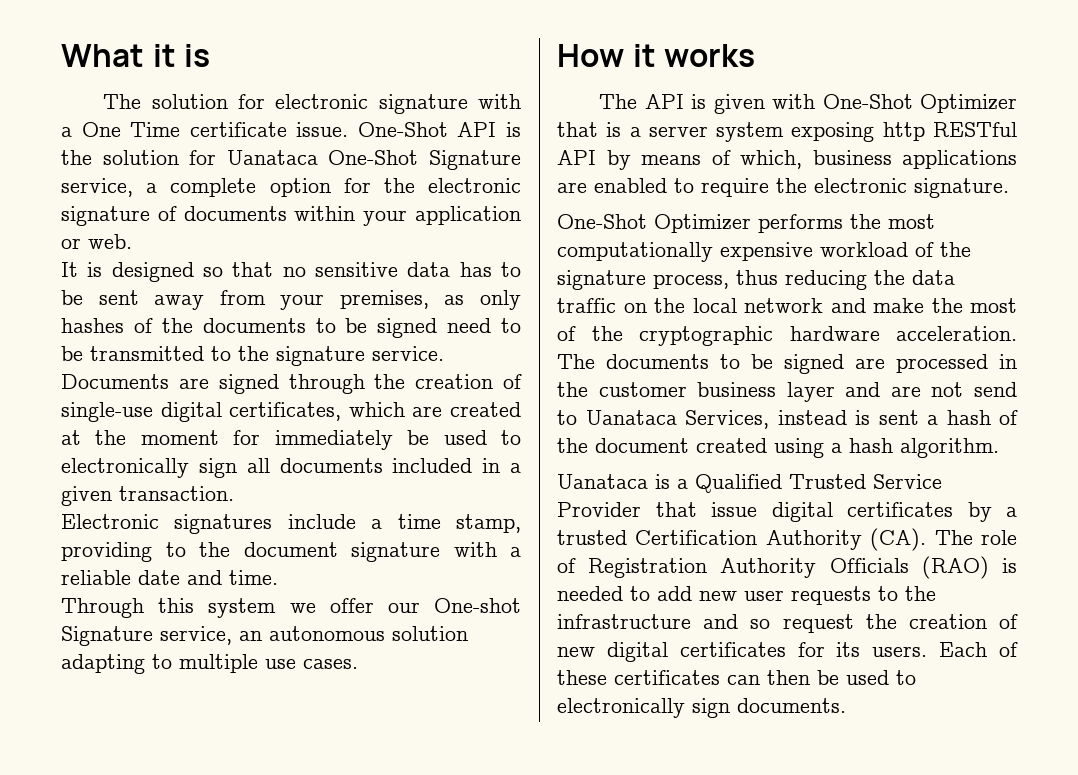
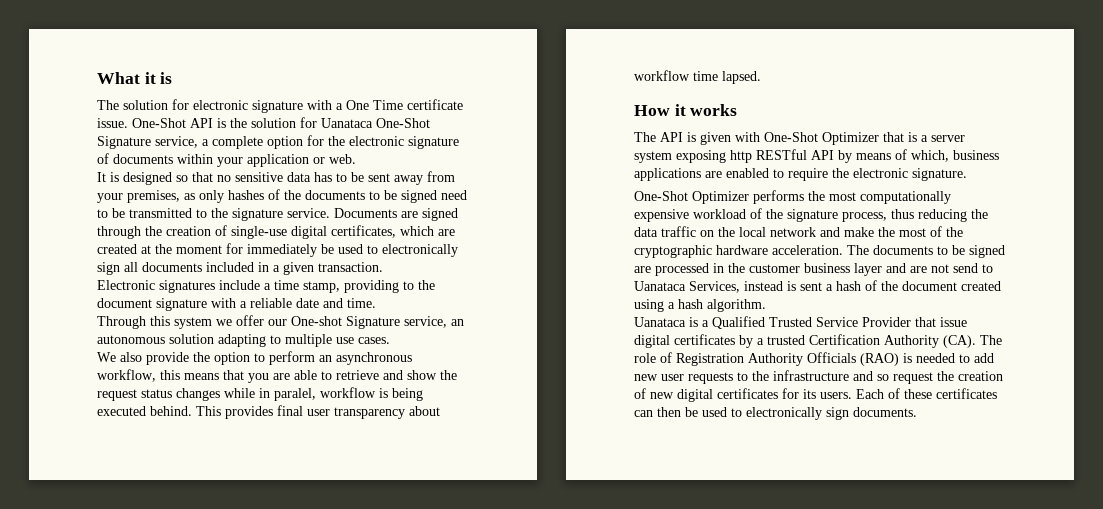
+ We also provide the option to perform an asynchronous workflow, this means that you are able to retrieve and show the request status changes while in paralel, workflow is being executed behind. This provides final user transparency about workflow time lapsed.

